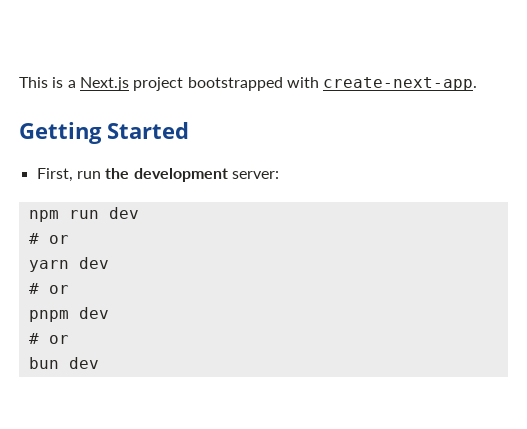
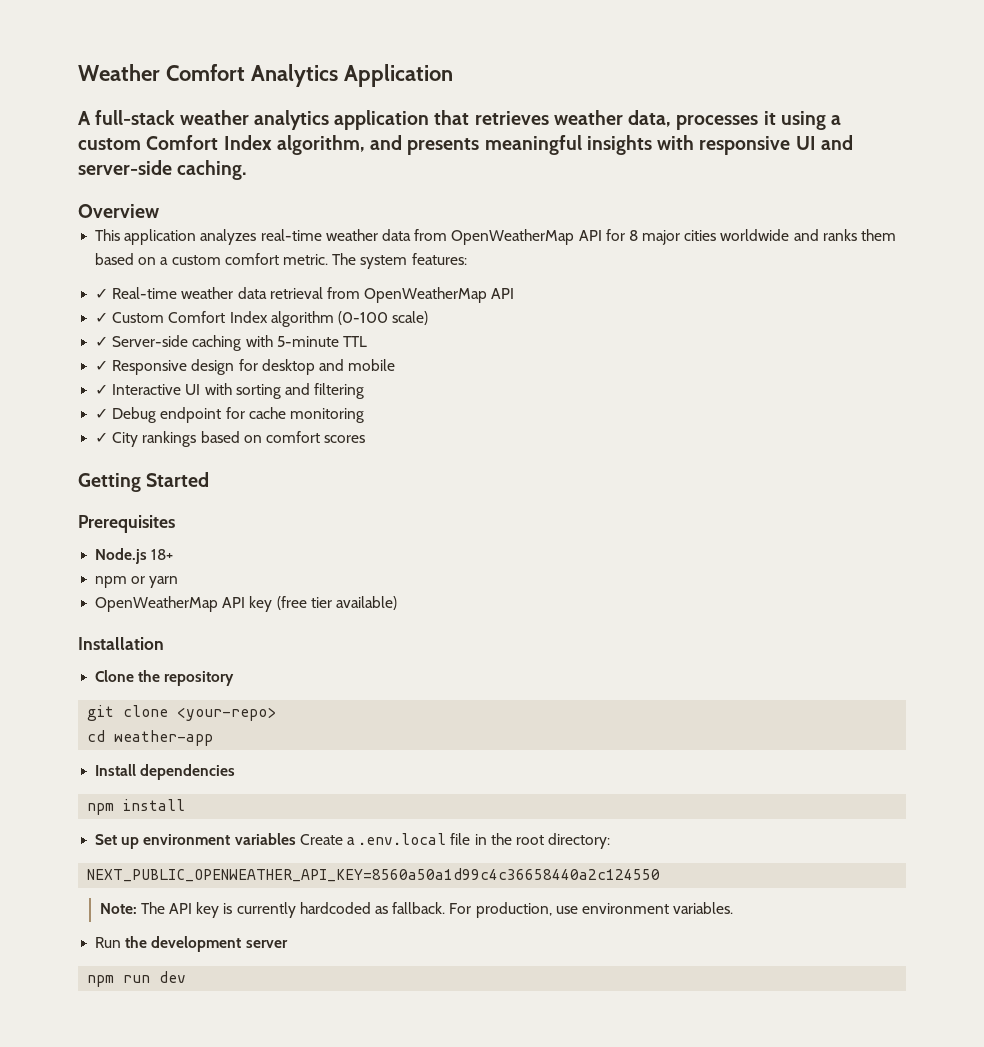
- This is a Next.js project bootstrapped with create-next-app.
+ Weather Comfort Analytics Application
+ A full-stack weather analytics application that retrieves weather data, processes it using a custom Comfort Index algorithm, and presents meaningful insights with responsive UI and server-side caching.
+ Overview
+ This application analyzes real-time weather data from OpenWeatherMap API for 8 major cities worldwide and ranks them based on a custom comfort metric. The system features:
+ ✓ Real-time weather data retrieval from OpenWeatherMap API
+ ✓ Custom Comfort Index algorithm (0-100 scale)
+ ✓ Server-side caching with 5-minute TTL
+ ✓ Responsive design for desktop and mobile
+ ✓ Interactive UI with sorting and filtering
+ ✓ Debug endpoint for cache monitoring
+ ✓ City rankings based on comfort scores
  Getting Started
- First, run the development server:
+ Prerequisites
+ Node.js 18+
+ npm or yarn
+ OpenWeatherMap API key (free tier available)
+ Installation
+ Clone the repository
+ git clone <your-repo>
+ cd weather-app
+ Install dependencies
+ npm install
+ Set up environment variables Create a .env.local file in the root directory:
+ NEXT_PUBLIC_OPENWEATHER_API_KEY=8560a50a1d99c4c36658440a2c124550
+ Note: The API key is currently hardcoded as fallback. For production, use environment variables.
+ Run the development server
  npm run dev
- # or
- yarn dev
- # or
- pnpm dev
- # or
- bun dev

